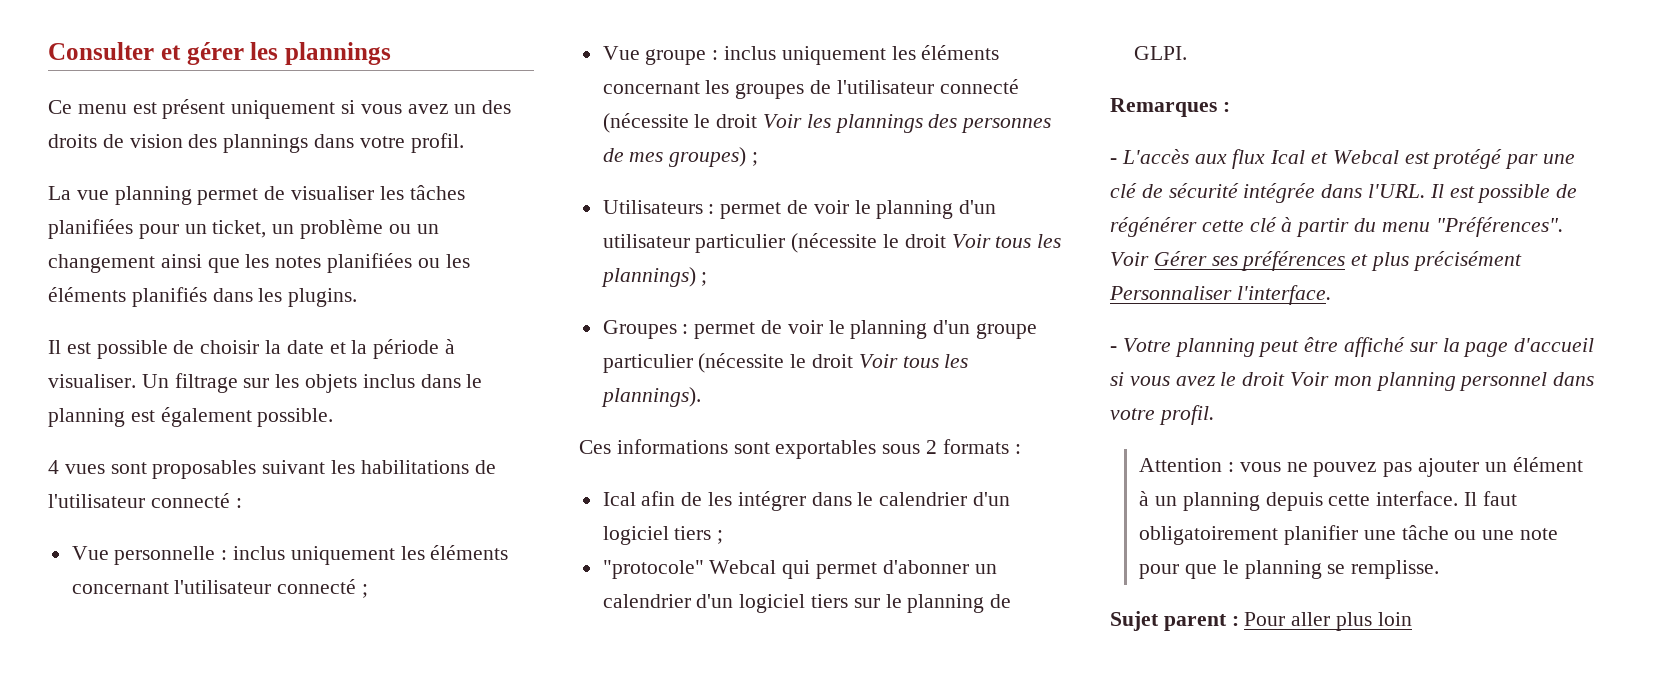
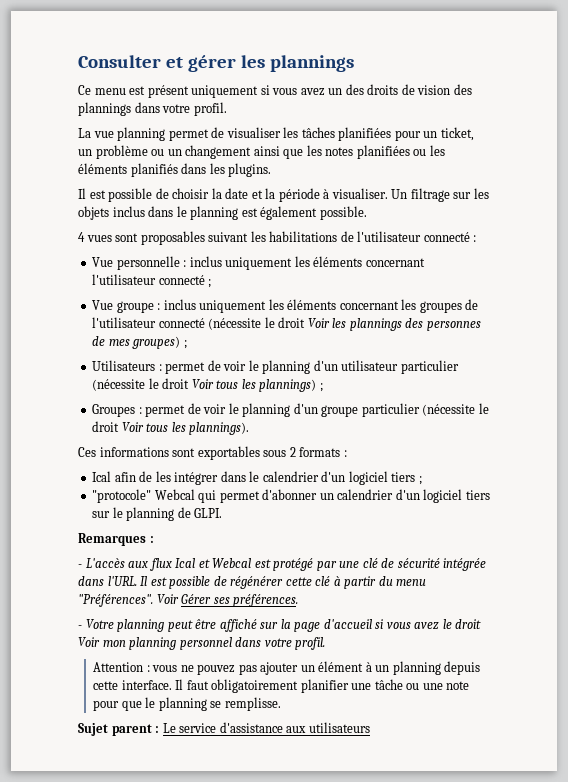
- Voir Gérer ses préférences et plus précisément Personnaliser l'interface.
+ Voir Gérer ses préférences.
- Sujet parent : Pour aller plus loin
+ Sujet parent : Le service d'assistance aux utilisateurs

